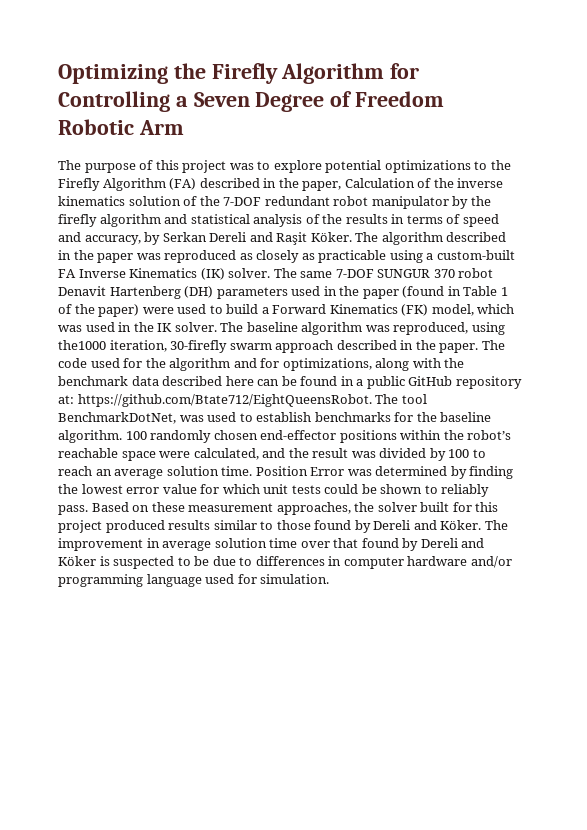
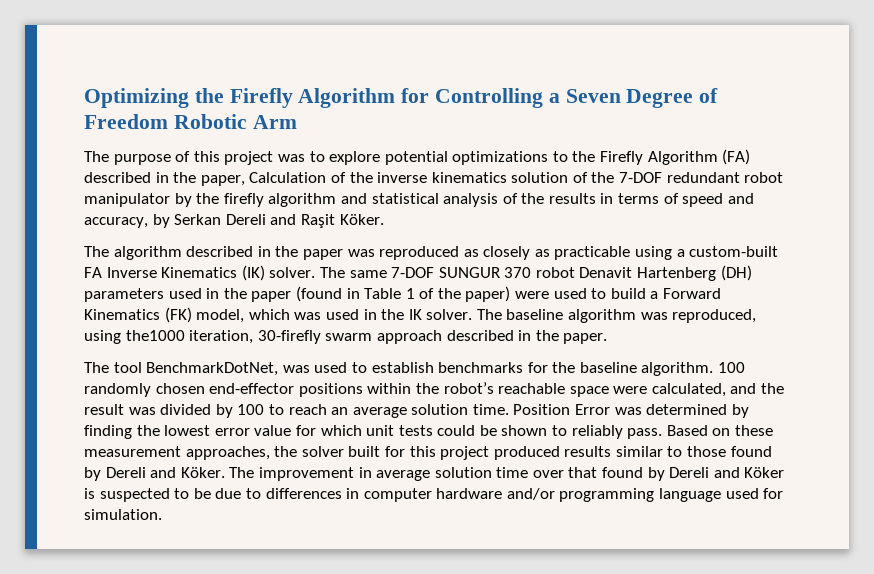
- The purpose of this project was to explore potential optimizations to the Firefly Algorithm (FA) described in the paper, Calculation of the inverse kinematics solution of the 7-DOF redundant robot manipulator by the firefly algorithm and statistical analysis of the results in terms of speed and accuracy, by Serkan Dereli and Raşit Köker. The algorithm described in the paper was reproduced as closely as practicable using a custom-built FA Inverse Kinematics (IK) solver.
+ The purpose of this project was to explore potential optimizations to the Firefly Algorithm (FA) described in the paper, Calculation of the inverse kinematics solution of the 7-DOF redundant robot manipulator by the firefly algorithm and statistical analysis of the results in terms of speed and accuracy, by Serkan Dereli and Raşit Köker.
+ The algorithm described in the paper was reproduced as closely as practicable using a custom-built FA Inverse Kinematics (IK) solver.
- The baseline algorithm was reproduced, using the1000 iteration, 30-firefly swarm approach described in the paper. The code used for the algorithm and for optimizations, along with the benchmark data described here can be found in a public GitHub repository at: https://github.com/Btate712/EightQueensRobot. The tool BenchmarkDotNet, was used to establish benchmarks for the baseline algorithm.
+ The baseline algorithm was reproduced, using the1000 iteration, 30-firefly swarm approach described in the paper.
+ The tool BenchmarkDotNet, was used to establish benchmarks for the baseline algorithm.

